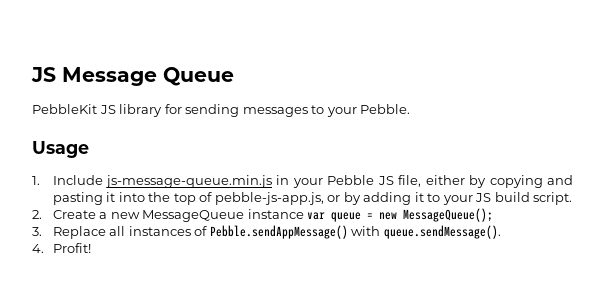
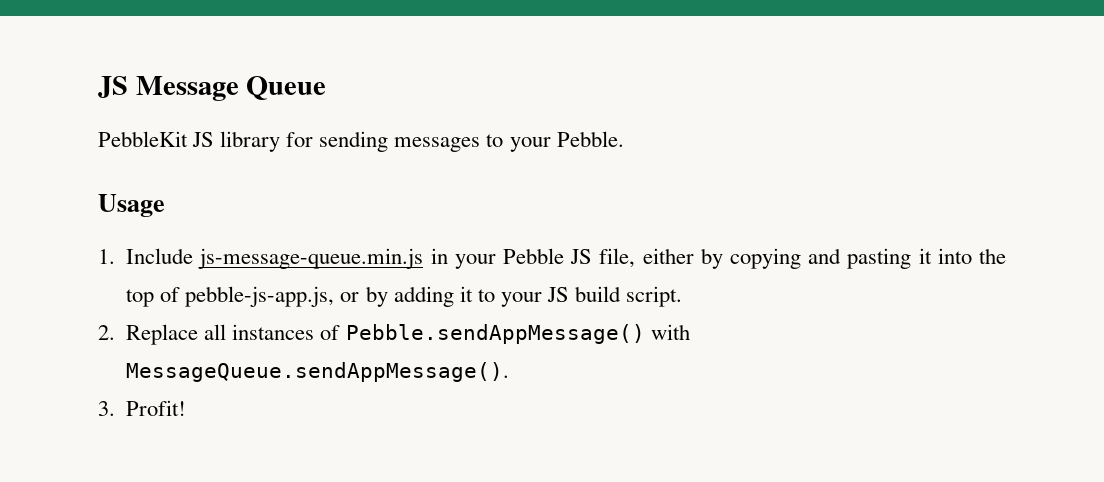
- 2. Create a new MessageQueue instance var queue = new MessageQueue();
- 3. Replace all instances of Pebble.sendAppMessage() with queue.sendMessage().
- 4. Profit!
+ 2. Replace all instances of Pebble.sendAppMessage() with MessageQueue.sendAppMessage().
+ 3. Profit!

